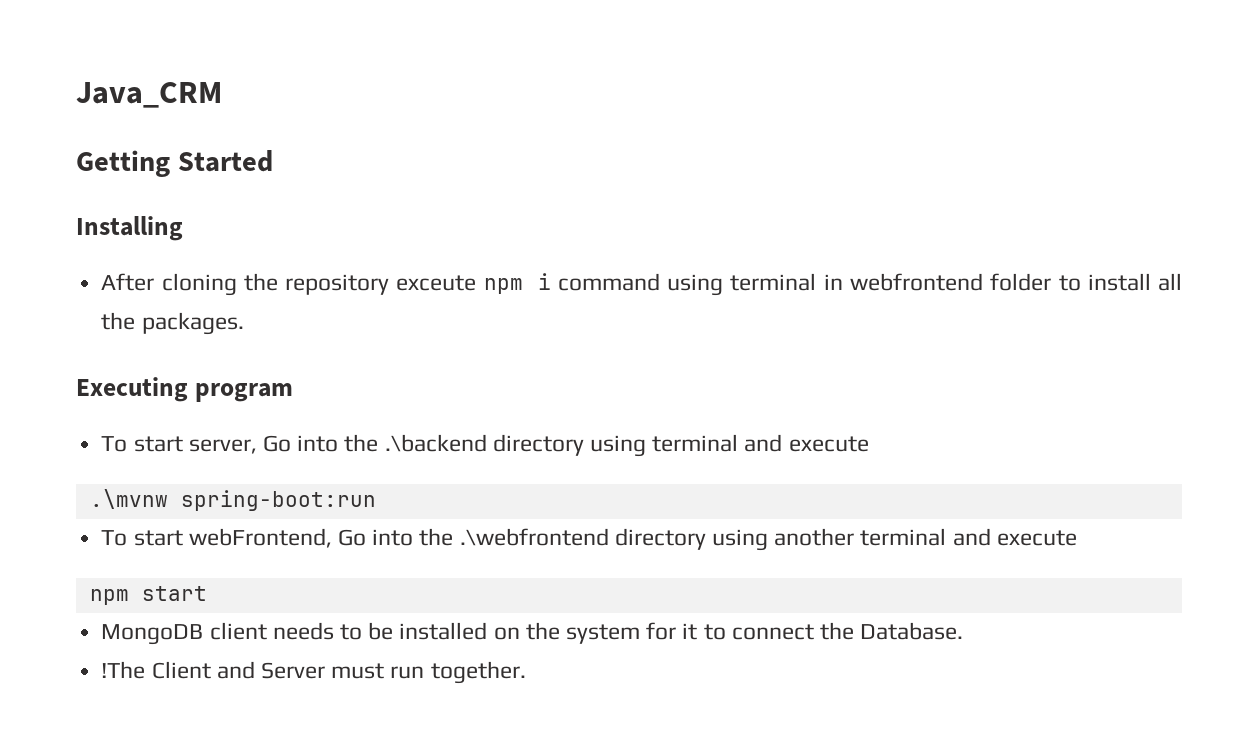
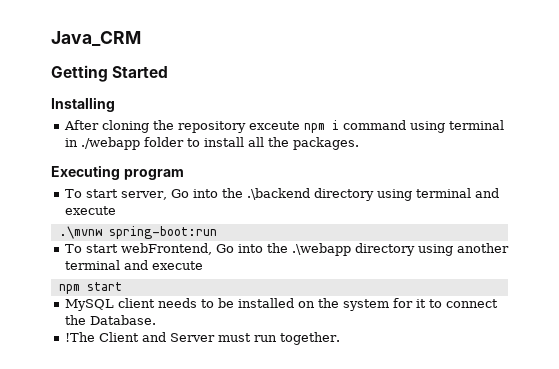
- After cloning the repository exceute npm i command using terminal in webfrontend folder to install all the packages.
+ After cloning the repository exceute npm i command using terminal in ./webapp folder to install all the packages.
- To start webFrontend, Go into the .\webfrontend directory using another terminal and execute
+ To start webFrontend, Go into the .\webapp directory using another terminal and execute
- MongoDB client needs to be installed on the system for it to connect the Database.
+ MySQL client needs to be installed on the system for it to connect the Database.

